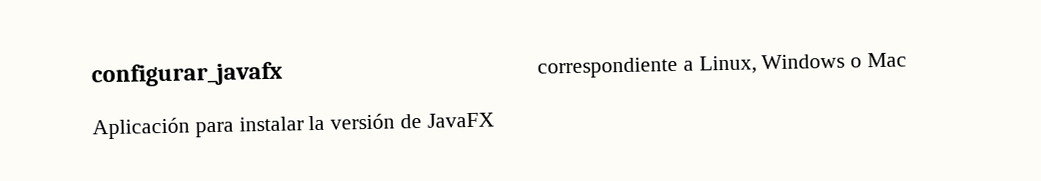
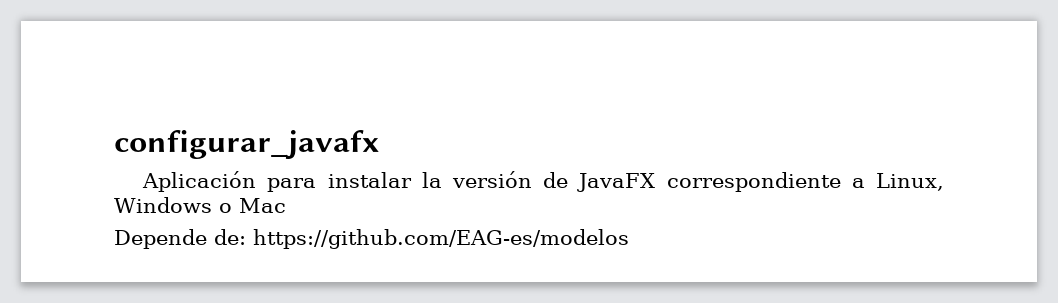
+ Depende de: https://github.com/EAG-es/modelos

